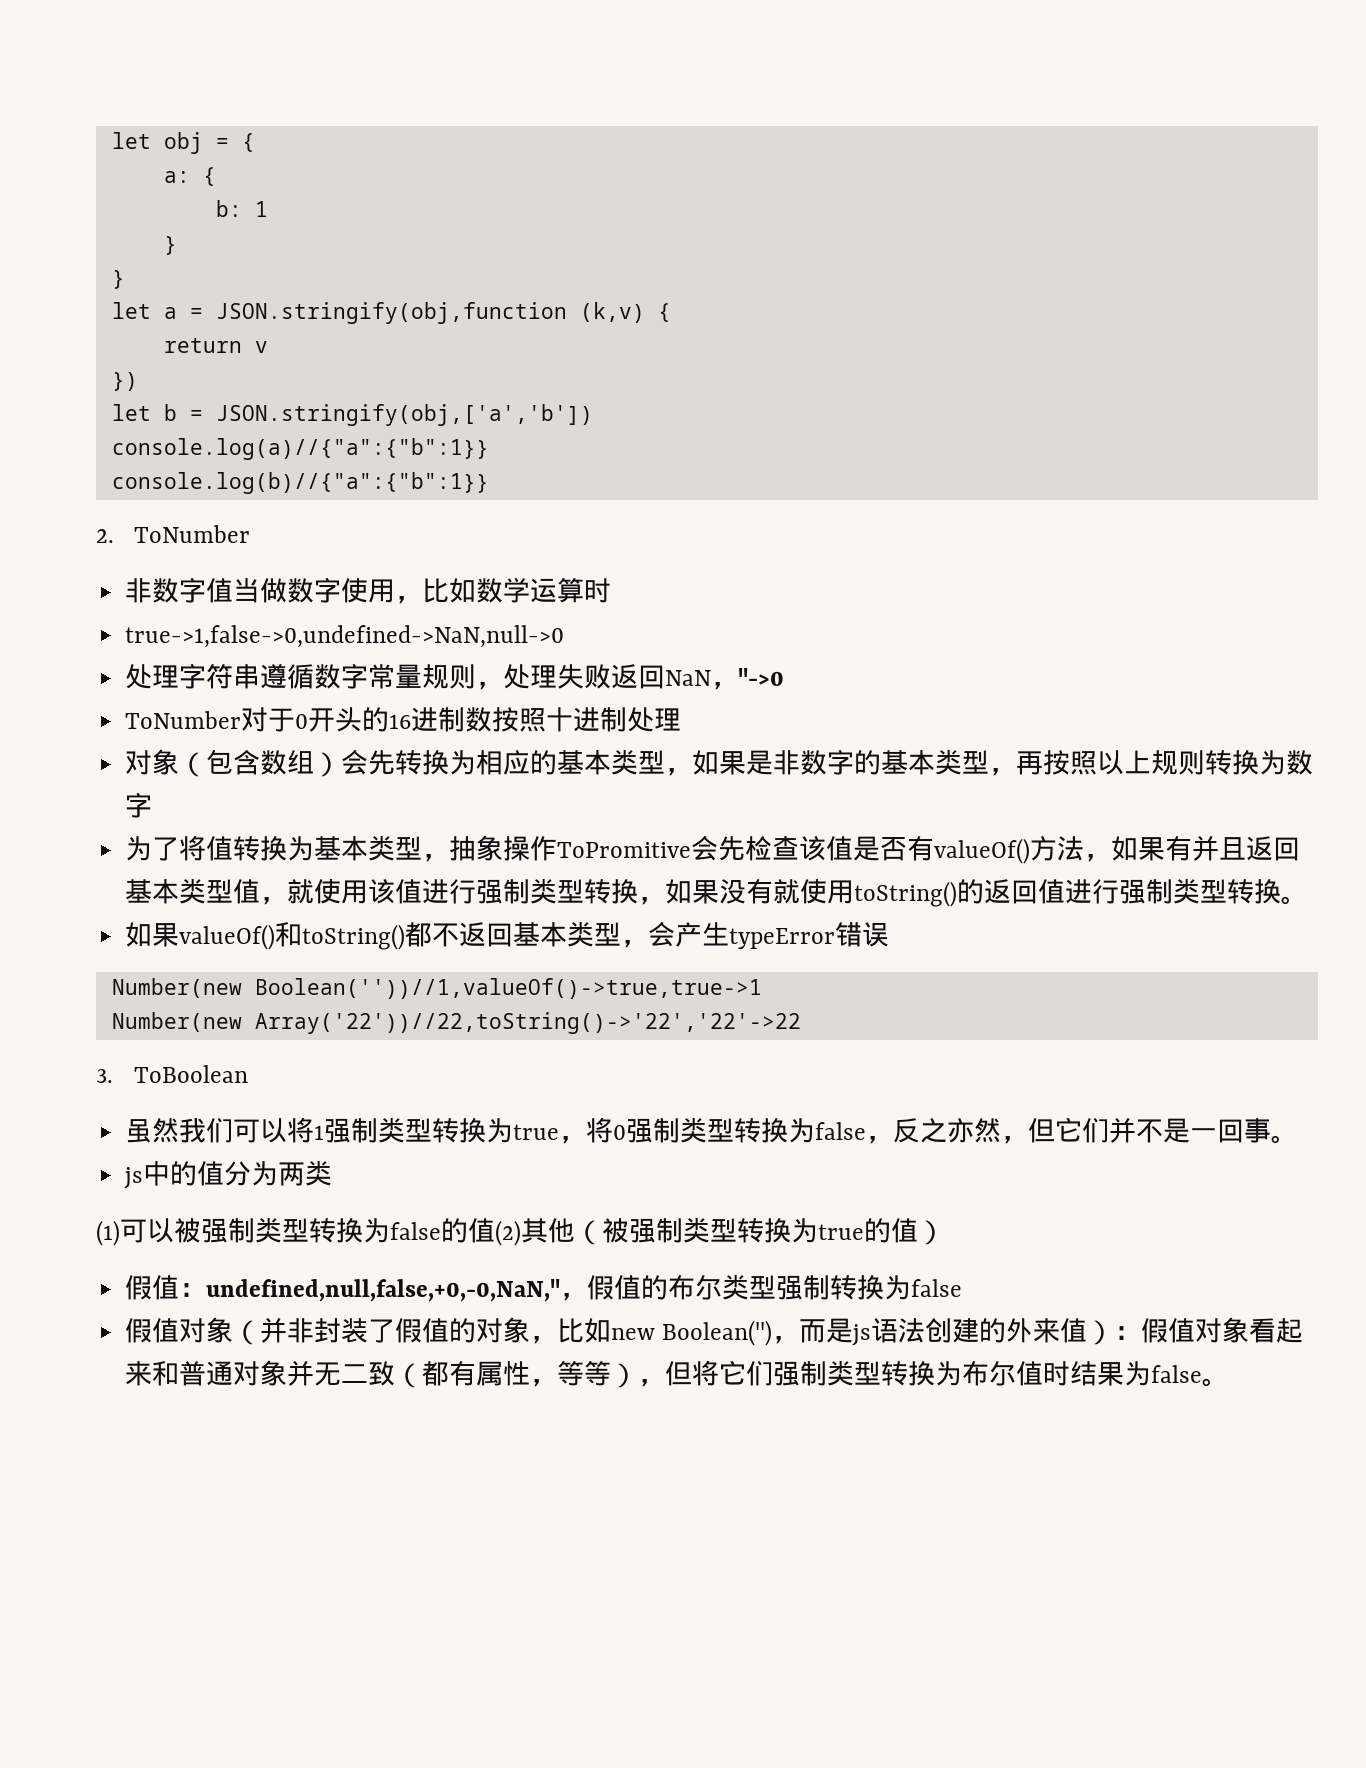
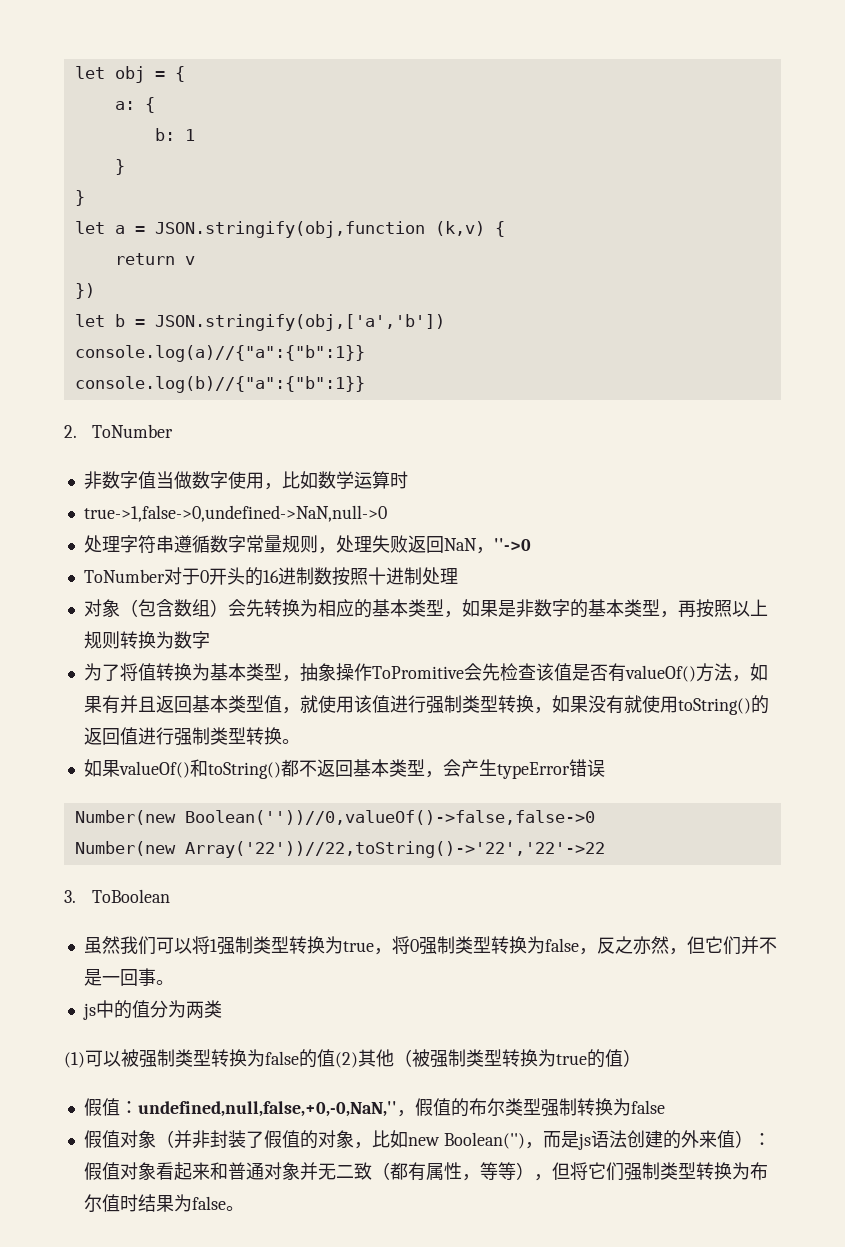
- Number(new Boolean(''))//1,valueOf()->true,true->1
+ Number(new Boolean(''))//0,valueOf()->false,false->0

